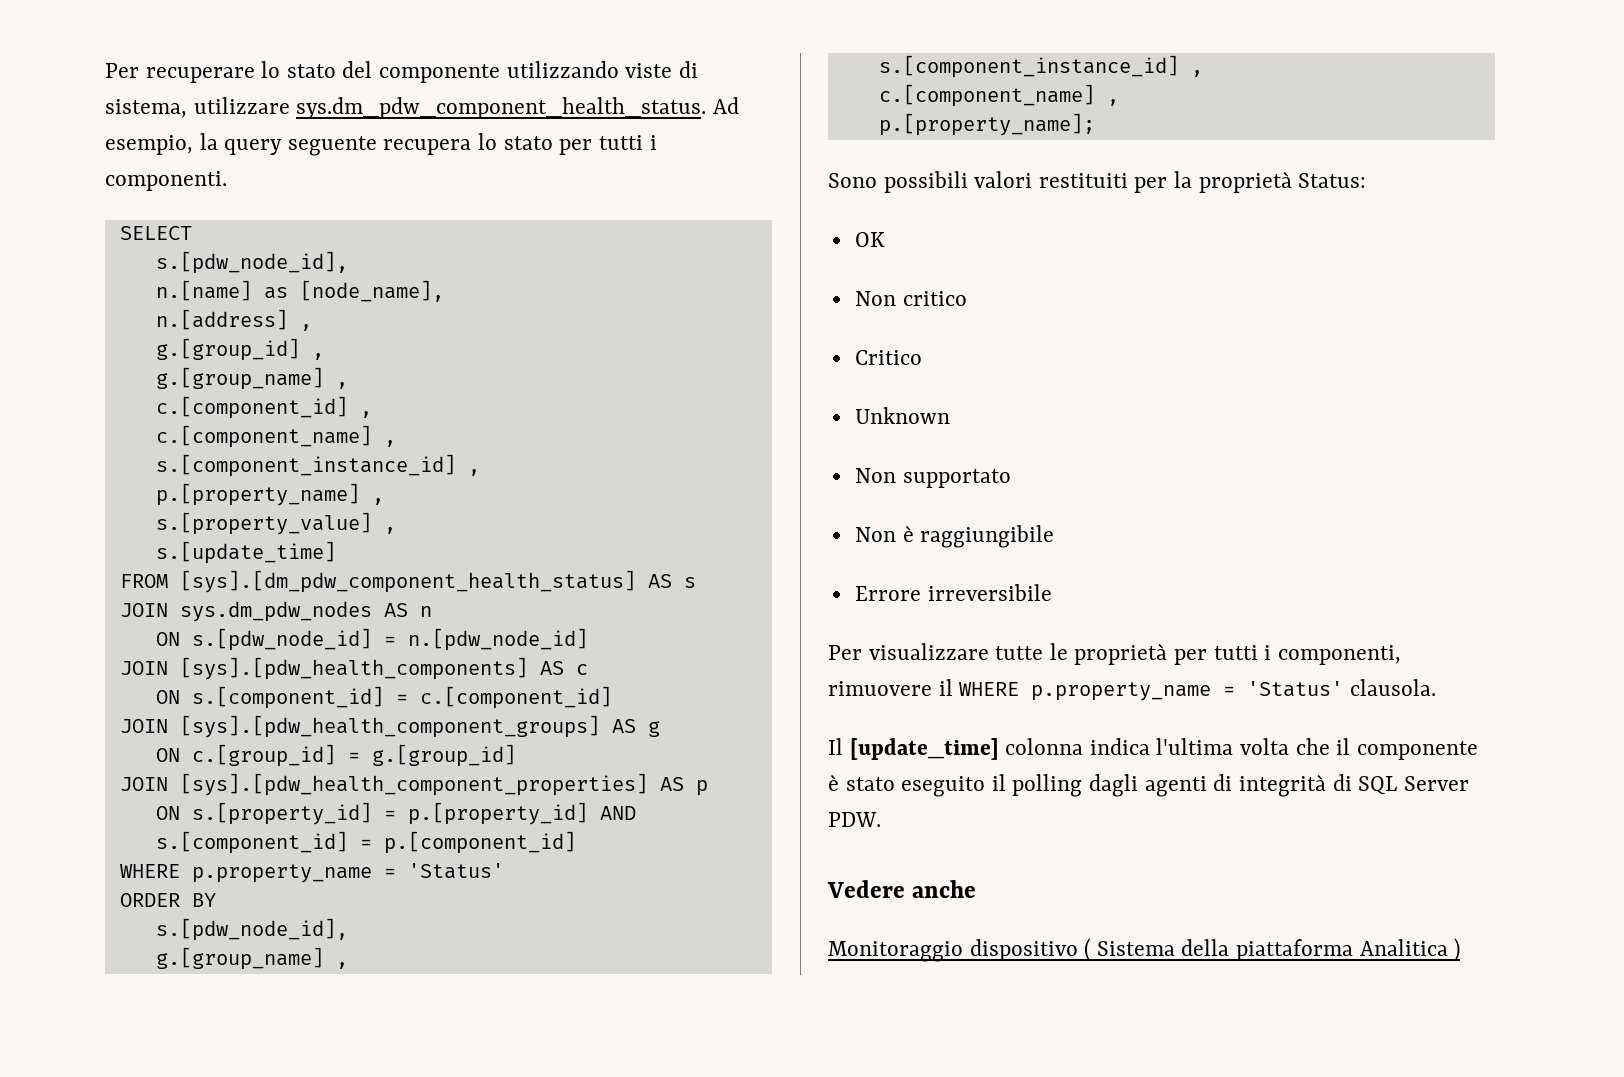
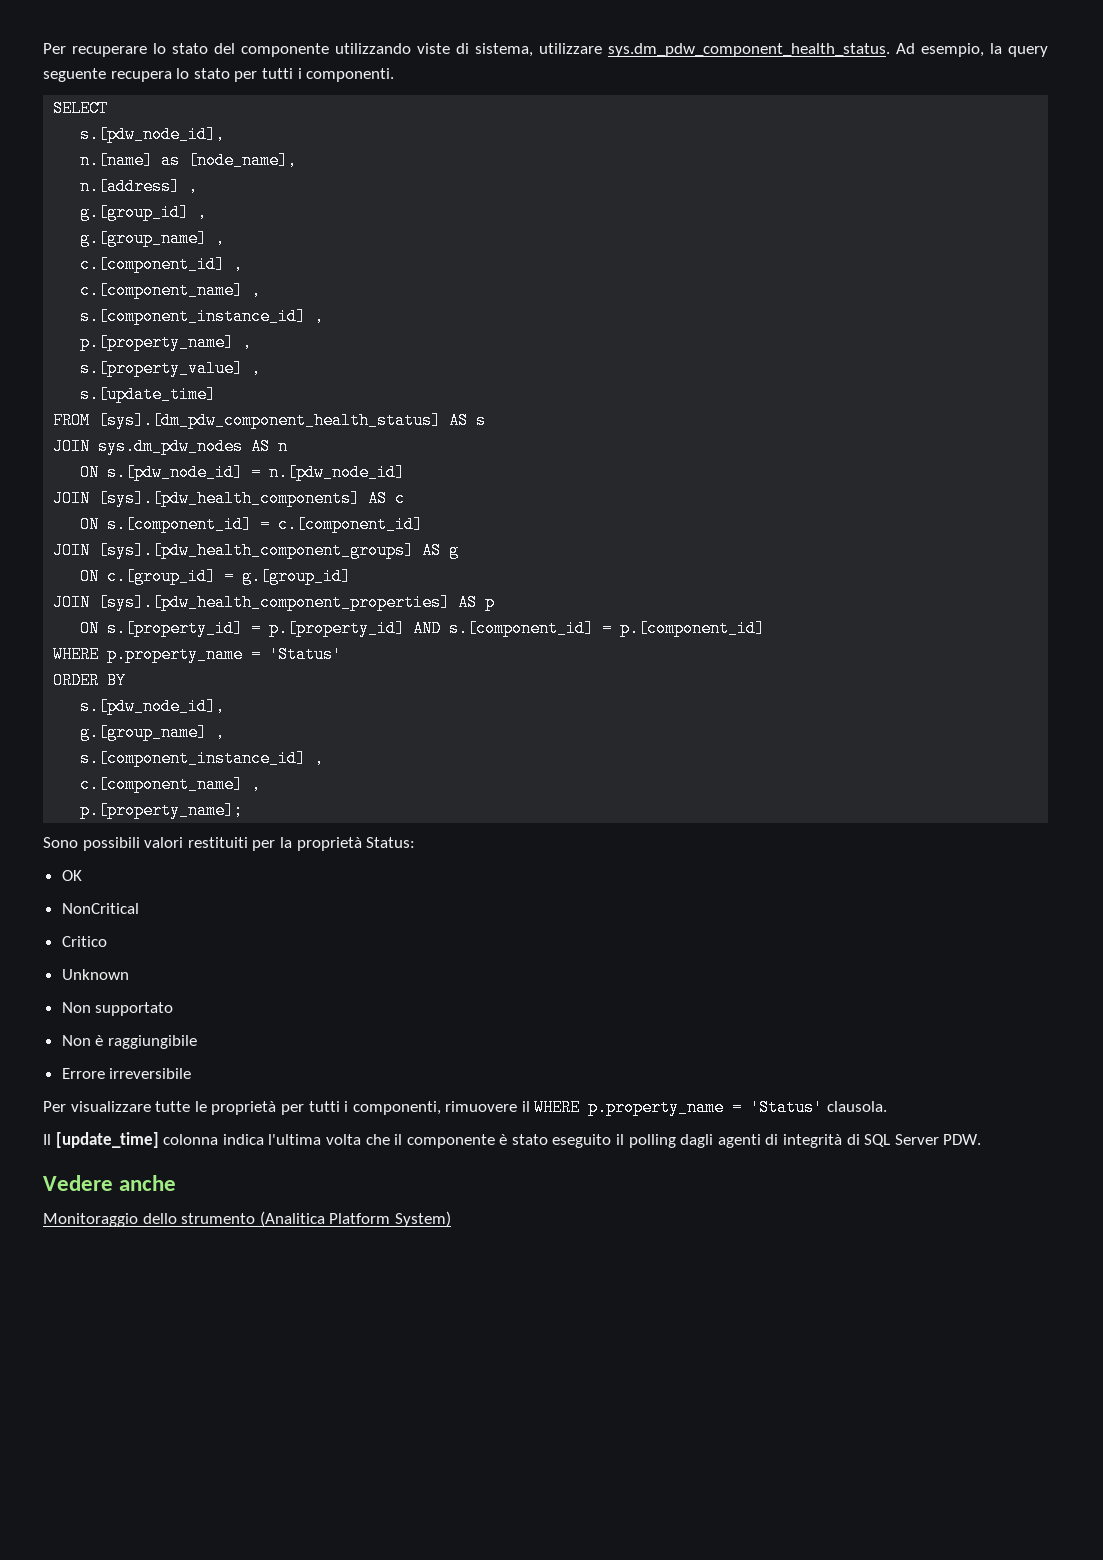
- Non critico
+ NonCritical
- Monitoraggio dispositivo ( Sistema della piattaforma Analitica )
+ Monitoraggio dello strumento (Analitica Platform System)

